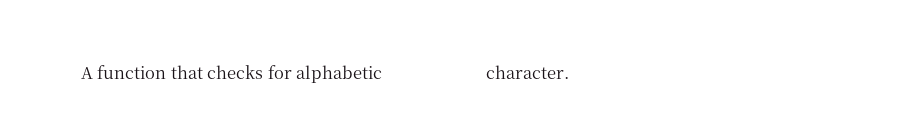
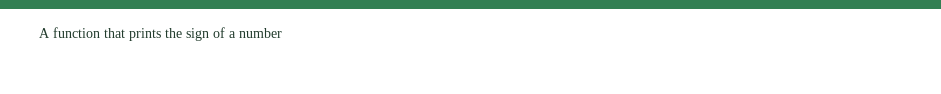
- A function that checks for alphabetic character.
+ A function that prints the sign of a number

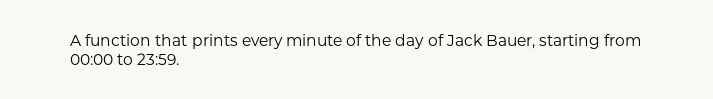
- A function that prints the sign of a number
+ A function that prints every minute of the day of Jack Bauer, starting from 00:00 to 23:59.

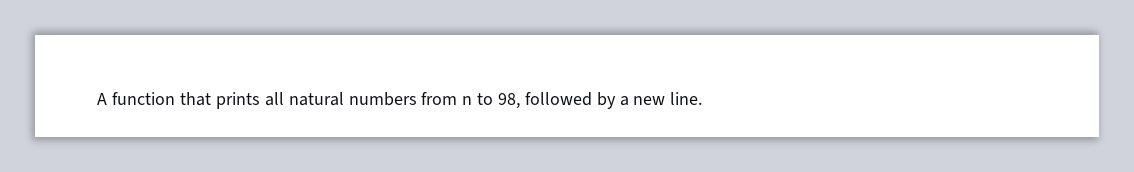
- A function that prints every minute of the day of Jack Bauer, starting from 00:00 to 23:59.
+ A function that prints all natural numbers from n to 98, followed by a new line.

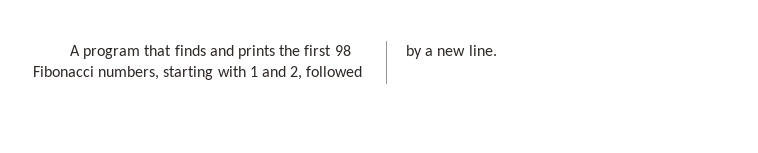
- A function that prints all natural numbers from n to 98, followed by a new line.
+ A program that finds and prints the first 98 Fibonacci numbers, starting with 1 and 2, followed by a new line.

